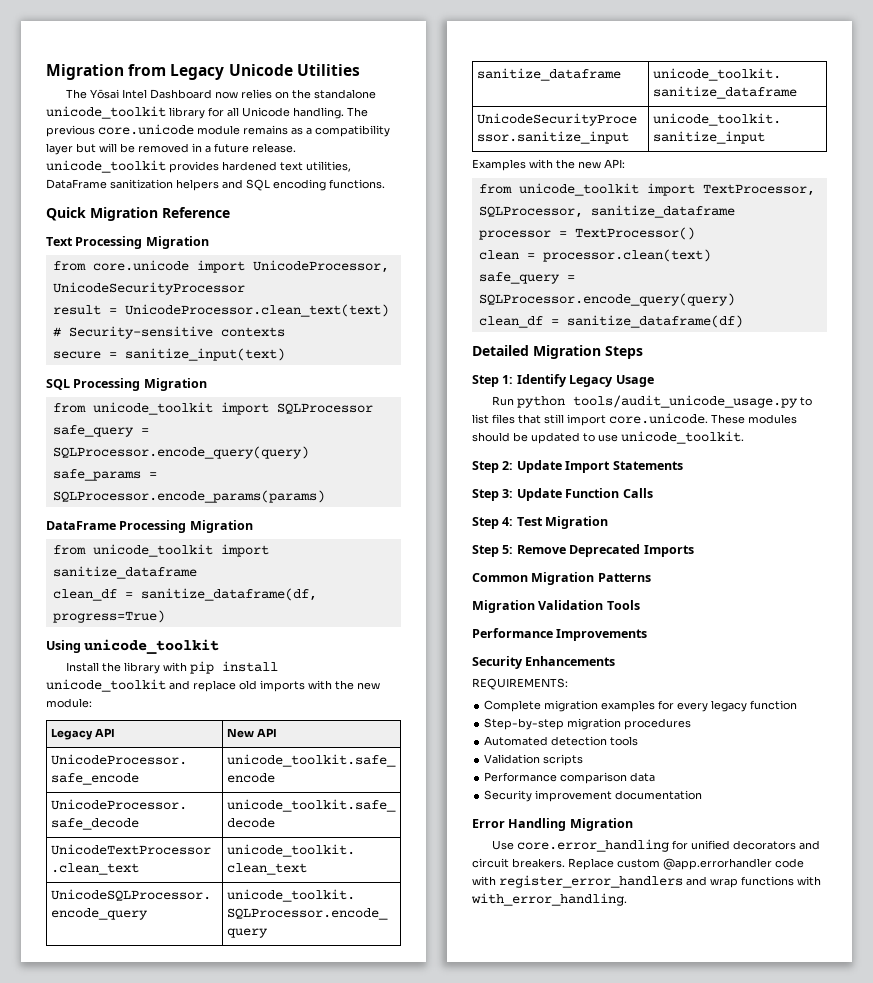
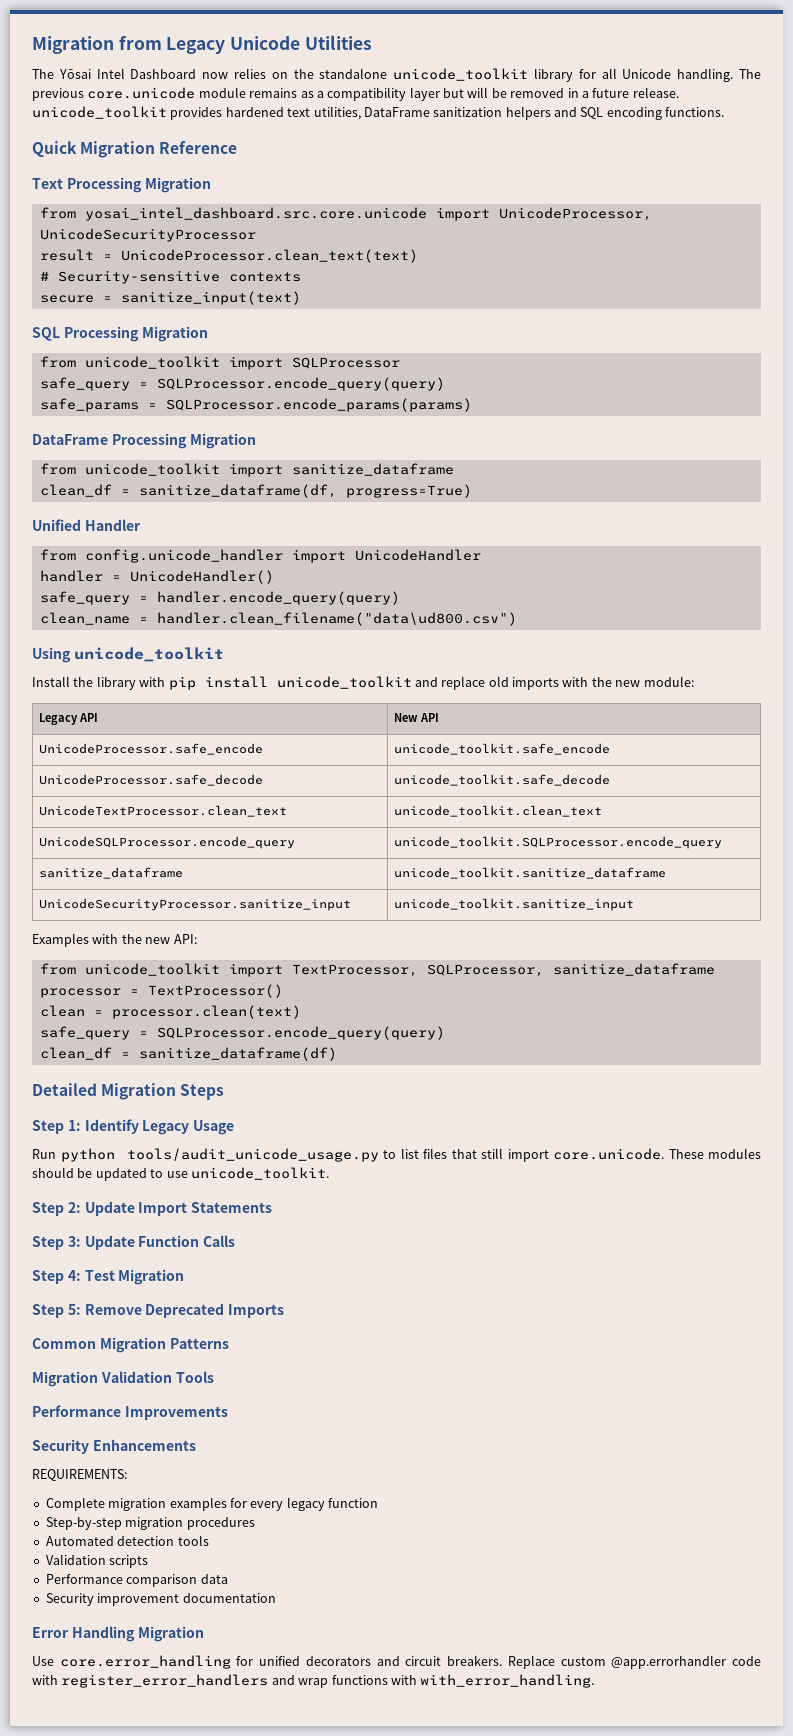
- from core.unicode import UnicodeProcessor, UnicodeSecurityProcessor
+ from yosai_intel_dashboard.src.core.unicode import UnicodeProcessor, UnicodeSecurityProcessor
+ Unified Handler
+ from config.unicode_handler import UnicodeHandler
+ handler = UnicodeHandler()
+ safe_query = handler.encode_query(query)
+ clean_name = handler.clean_filename("data\ud800.csv")

